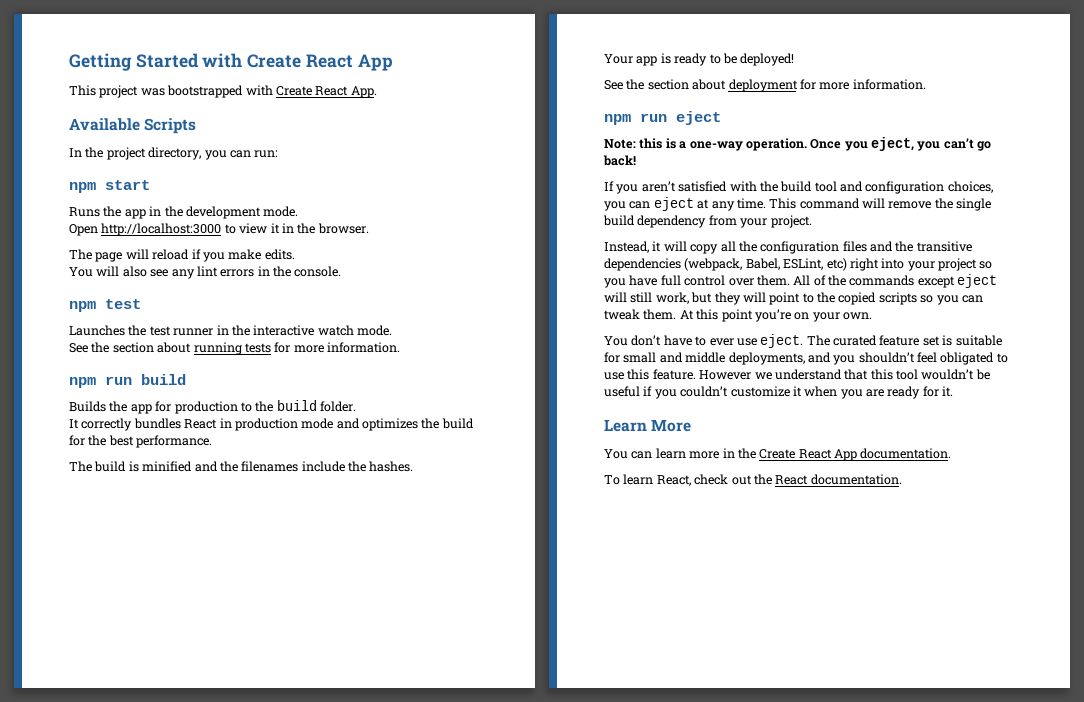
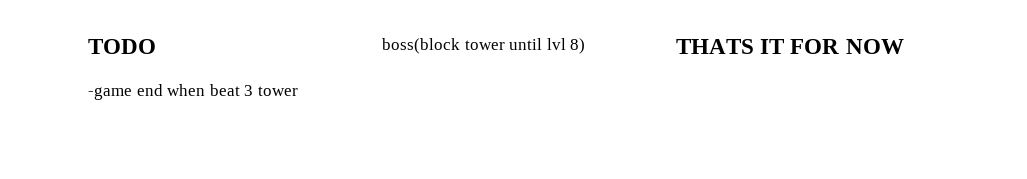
- Getting Started with Create React App
- This project was bootstrapped with Create React App.
- Available Scripts
- In the project directory, you can run:
- npm start
- Runs the app in the development mode.
- Open http://localhost:3000 to view it in the browser.
- The page will reload if you make edits.
- You will also see any lint errors in the console.
- npm test
- Launches the test runner in the interactive watch mode.
- See the section about running tests for more information.
- npm run build
- Builds the app for production to the build folder.
- It correctly bundles React in production mode and optimizes the build for the best performance.
- The build is minified and the filenames include the hashes.
- Your app is ready to be deployed!
- See the section about deployment for more information.
- npm run eject
- Note: this is a one-way operation. Once you eject, you can’t go back!
- If you aren’t satisfied with the build tool and configuration choices, you can eject at any time. This command will remove the single build dependency from your project.
- Instead, it will copy all the configuration files and the transitive dependencies (webpack, Babel, ESLint, etc) right into your project so you have full control over them. All of the commands except eject will still work, but they will point to the copied scripts so you can tweak them. At this point you’re on your own.
- You don’t have to ever use eject. The curated feature set is suitable for small and middle deployments, and you shouldn’t feel obligated to use this feature. However we understand that this tool wouldn’t be useful if you couldn’t customize it when you are ready for it.
- Learn More
- You can learn more in the Create React App documentation.
- To learn React, check out the React documentation.
+ TODO
+ -game end when beat 3 tower boss(block tower until lvl 8)
+ THATS IT FOR NOW

